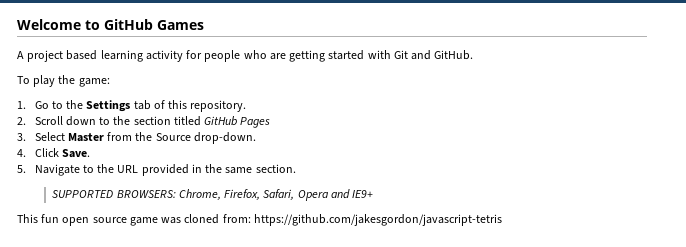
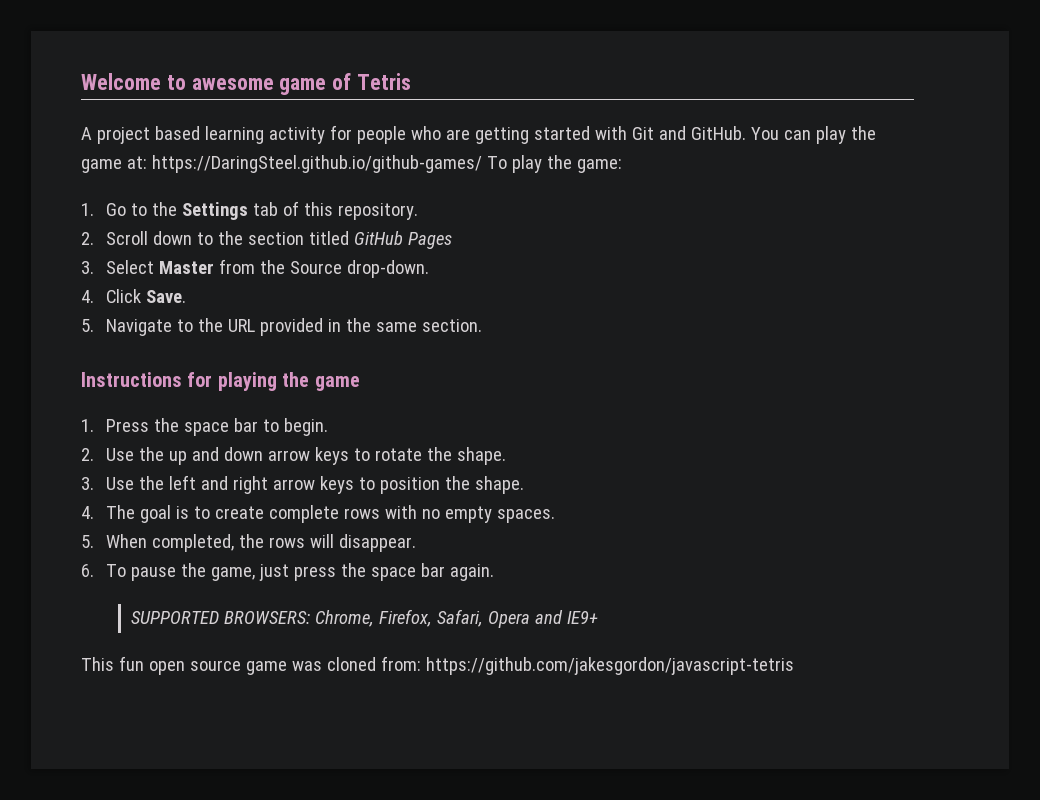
- Welcome to GitHub Games
+ Welcome to awesome game of Tetris
- A project based learning activity for people who are getting started with Git and GitHub.
- To play the game:
+ A project based learning activity for people who are getting started with Git and GitHub. You can play the game at: https://DaringSteel.github.io/github-games/ To play the game:
+ Instructions for playing the game
+ 1. Press the space bar to begin.
+ 2. Use the up and down arrow keys to rotate the shape.
+ 3. Use the left and right arrow keys to position the shape.
+ 4. The goal is to create complete rows with no empty spaces.
+ 5. When completed, the rows will disappear.
+ 6. To pause the game, just press the space bar again.

